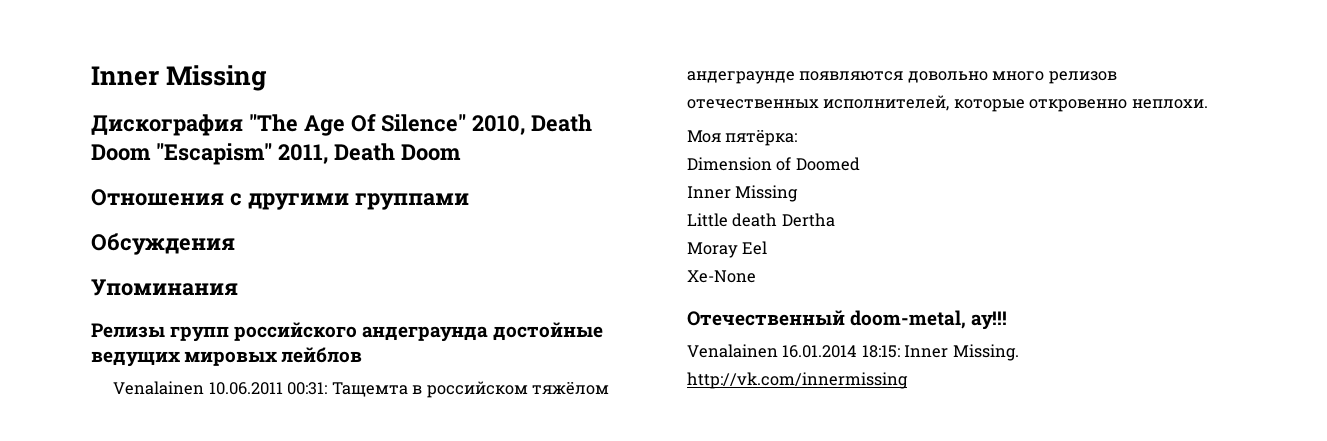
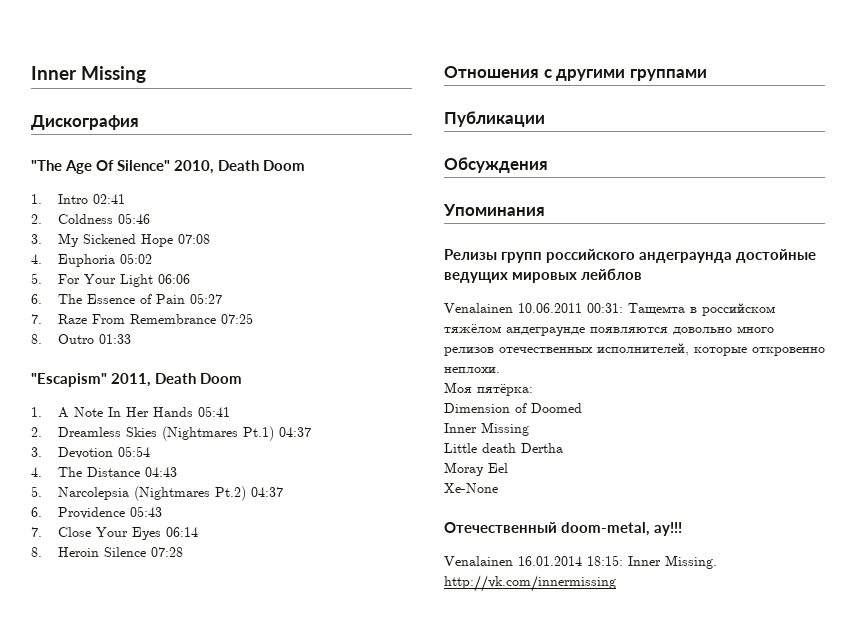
- Дискография "The Age Of Silence" 2010, Death Doom "Escapism" 2011, Death Doom
+ Дискография
+ "The Age Of Silence" 2010, Death Doom
+ 1. Intro 02:41
+ 2. Coldness 05:46
+ 3. My Sickened Hope 07:08
+ 4. Euphoria 05:02
+ 5. For Your Light 06:06
+ 6. The Essence of Pain 05:27
+ 7. Raze From Remembrance 07:25
+ 8. Outro 01:33
+ "Escapism" 2011, Death Doom
+ 1. A Note In Her Hands 05:41
+ 2. Dreamless Skies (Nightmares Pt.1) 04:37
+ 3. Devotion 05:54
+ 4. The Distance 04:43
+ 5. Narcolepsia (Nightmares Pt.2) 04:37
+ 6. Providence 05:43
+ 7. Close Your Eyes 06:14
+ 8. Heroin Silence 07:28
+ Публикации

